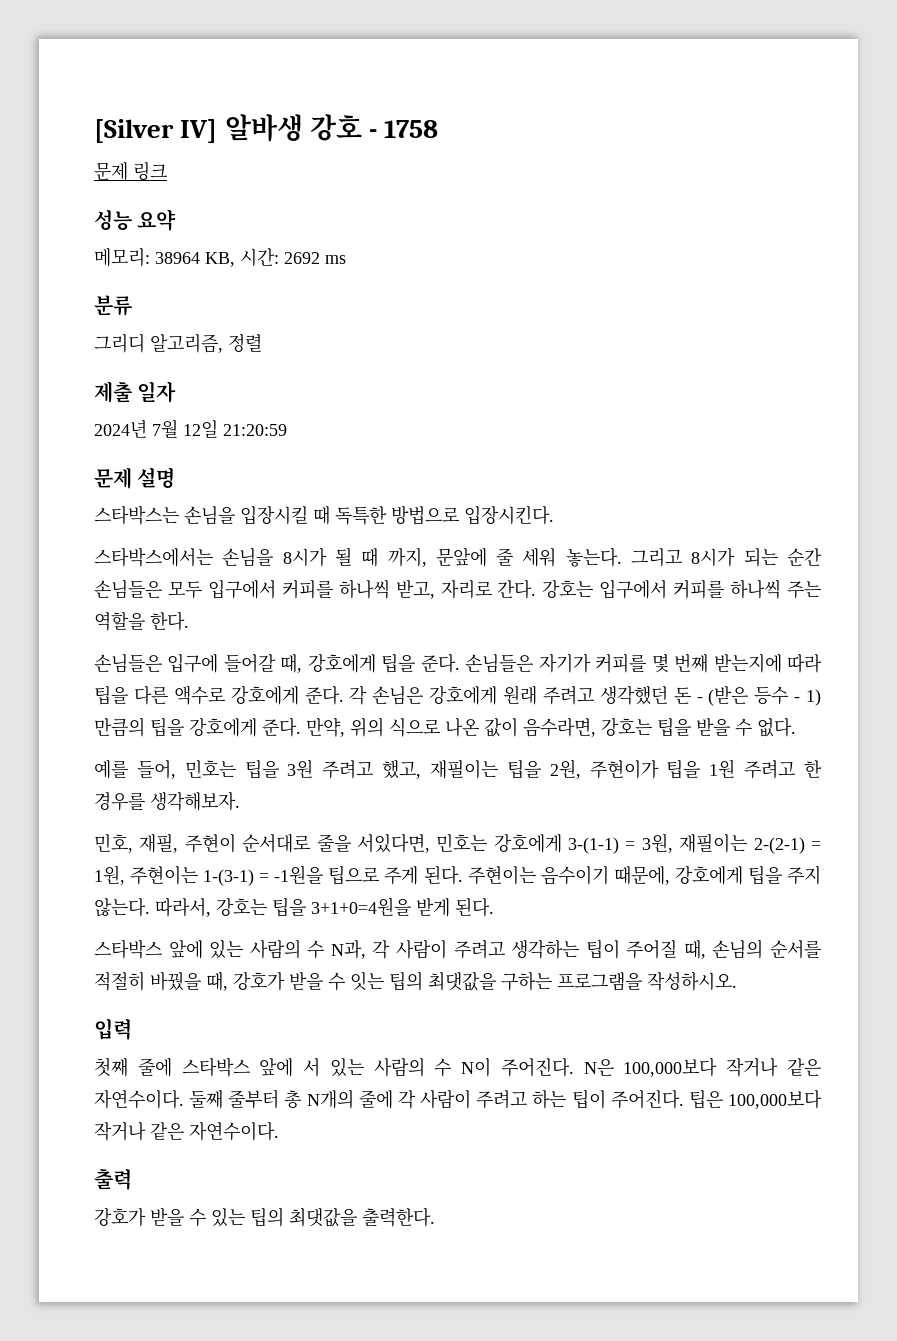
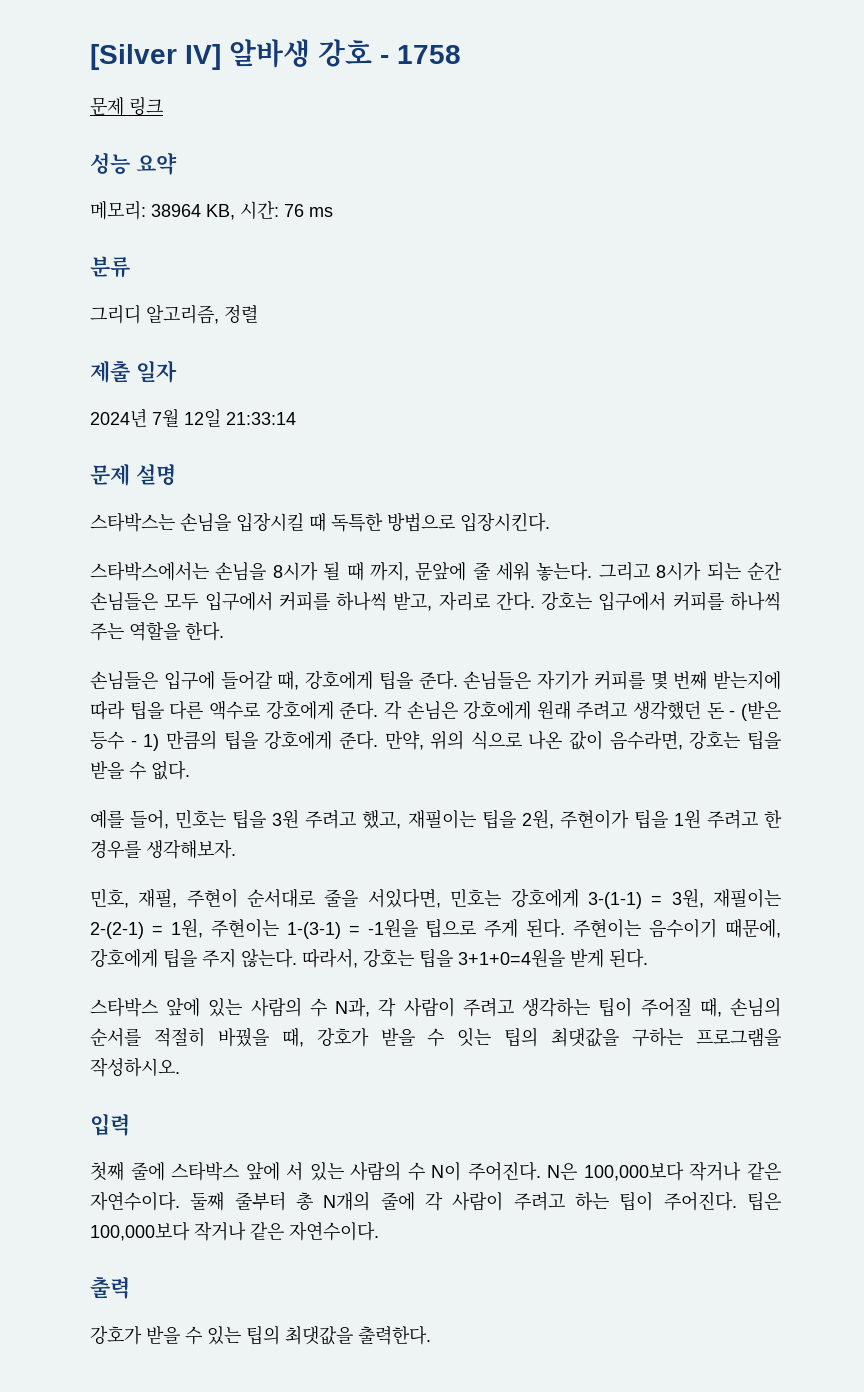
- 메모리: 38964 KB, 시간: 2692 ms
+ 메모리: 38964 KB, 시간: 76 ms
- 2024년 7월 12일 21:20:59
+ 2024년 7월 12일 21:33:14

